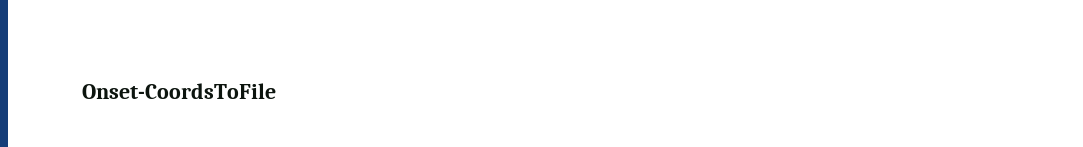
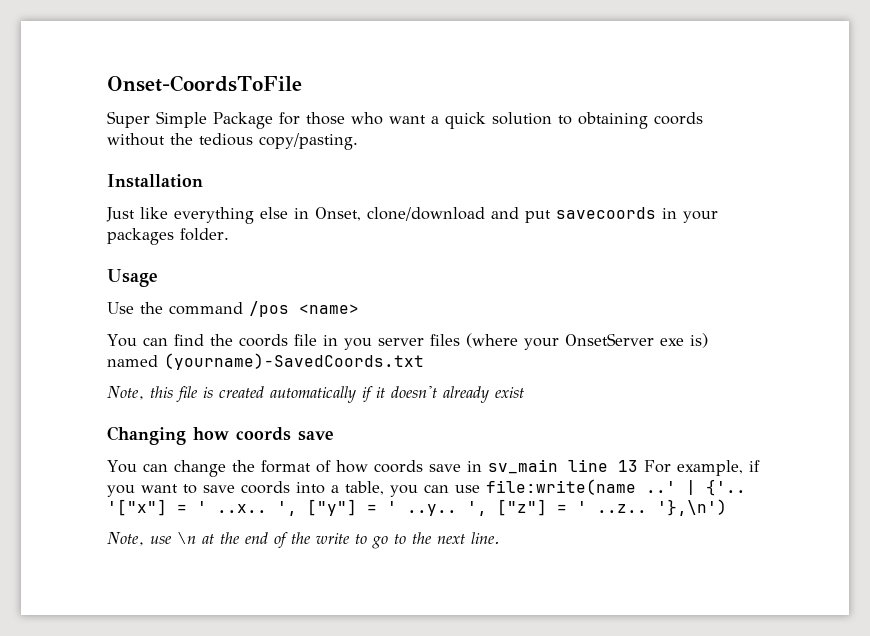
+ Super Simple Package for those who want a quick solution to obtaining coords without the tedious copy/pasting.
+ Installation
+ Just like everything else in Onset, clone/download and put savecoords in your packages folder.
+ Usage
+ Use the command /pos <name>
+ You can find the coords file in you server files (where your OnsetServer exe is) named (yourname)-SavedCoords.txt
+ Note, this file is created automatically if it doesn't already exist
+ Changing how coords save
+ You can change the format of how coords save in sv_main line 13 For example, if you want to save coords into a table, you can use file:write(name ..' | {'.. '["x"] = ' ..x.. ', ["y"] = ' ..y.. ', ["z"] = ' ..z.. '},\n')
+ Note, use \n at the end of the write to go to the next line.

